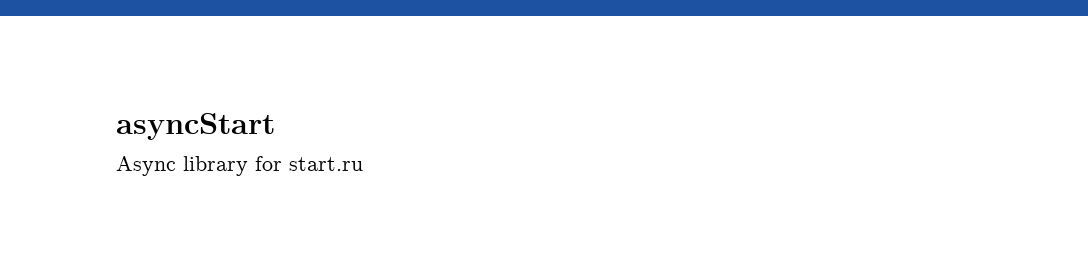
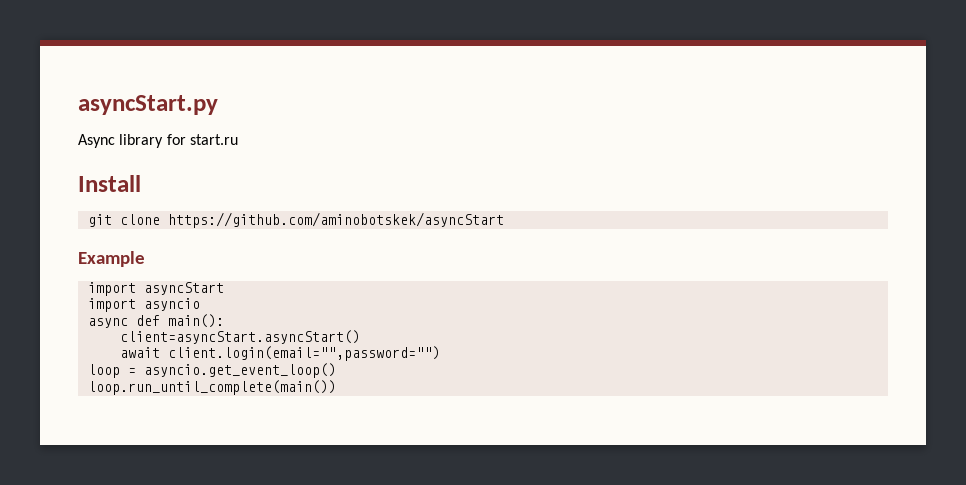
- asyncStart
+ asyncStart.py
+ Install
+ git clone https://github.com/aminobotskek/asyncStart
+ Example
+ import asyncStart
+ import asyncio
+ async def main():
+ client=asyncStart.asyncStart()
+ await client.login(email="",password="")
+ loop = asyncio.get_event_loop()
+ loop.run_until_complete(main())

